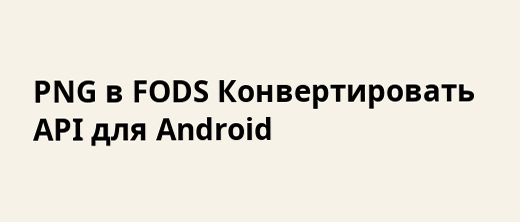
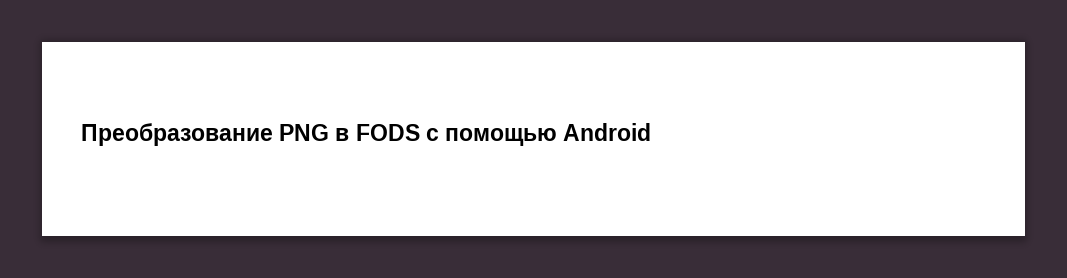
- PNG в FODS Конвертировать API для Android
+ Преобразование PNG в FODS с помощью Android

